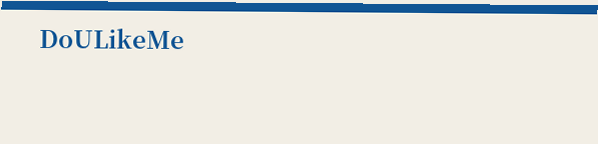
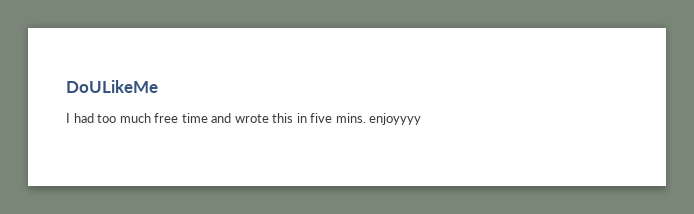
+ I had too much free time and wrote this in five mins. enjoyyyy

